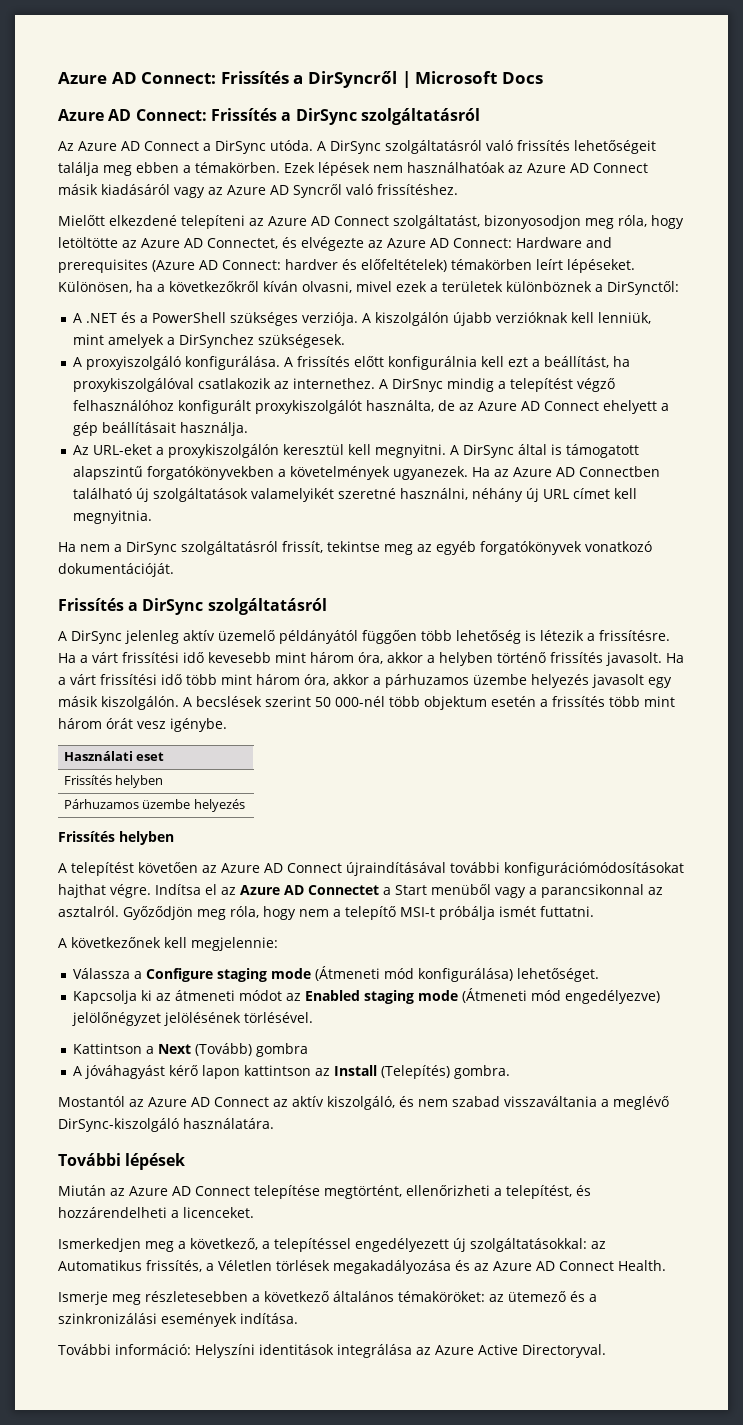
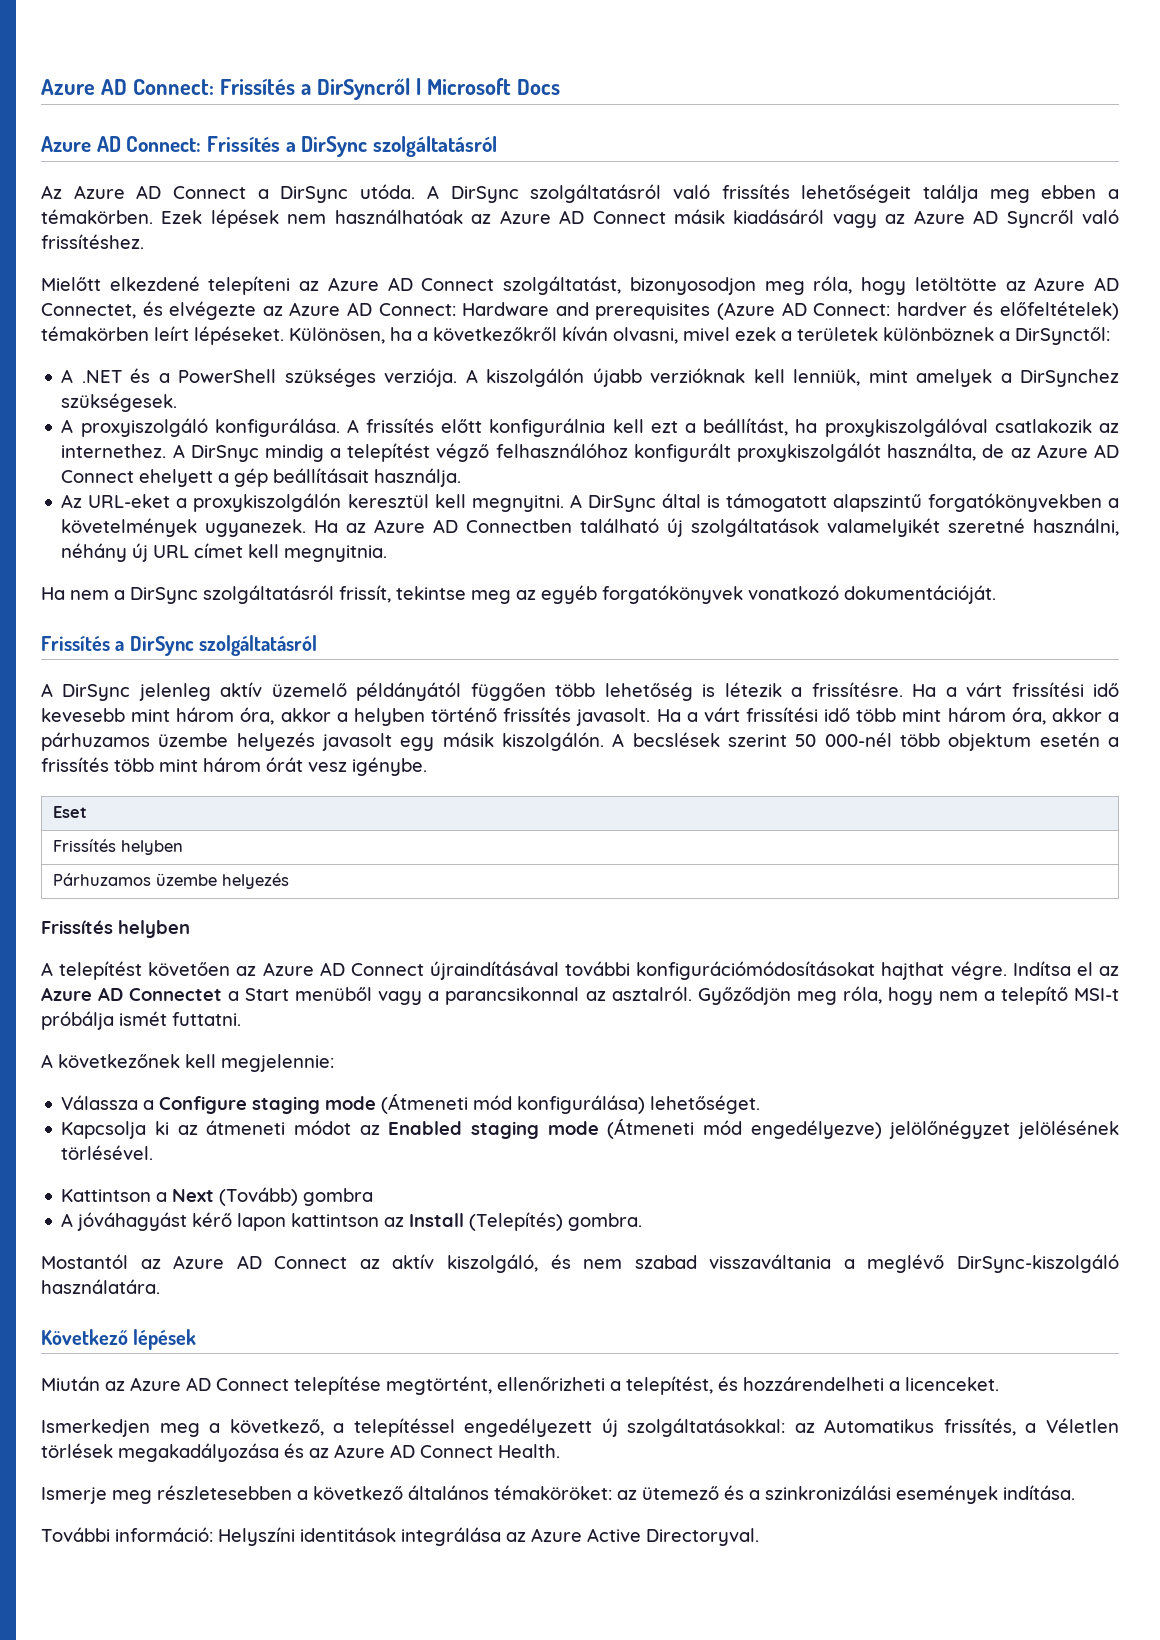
- Használati eset
+ Eset
- További lépések
+ Következő lépések

